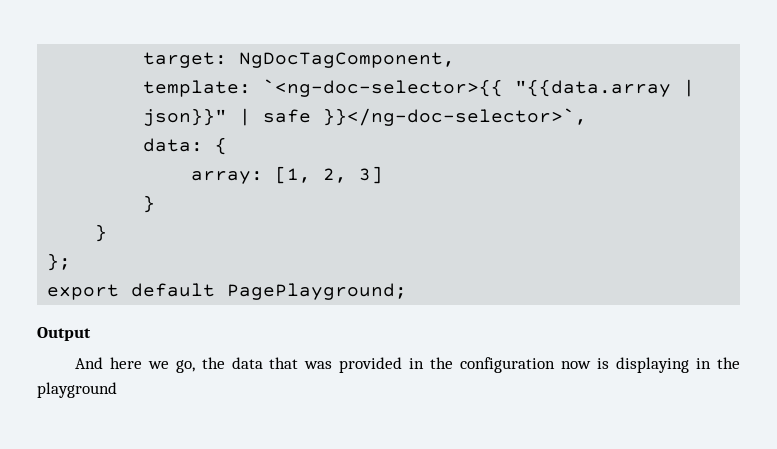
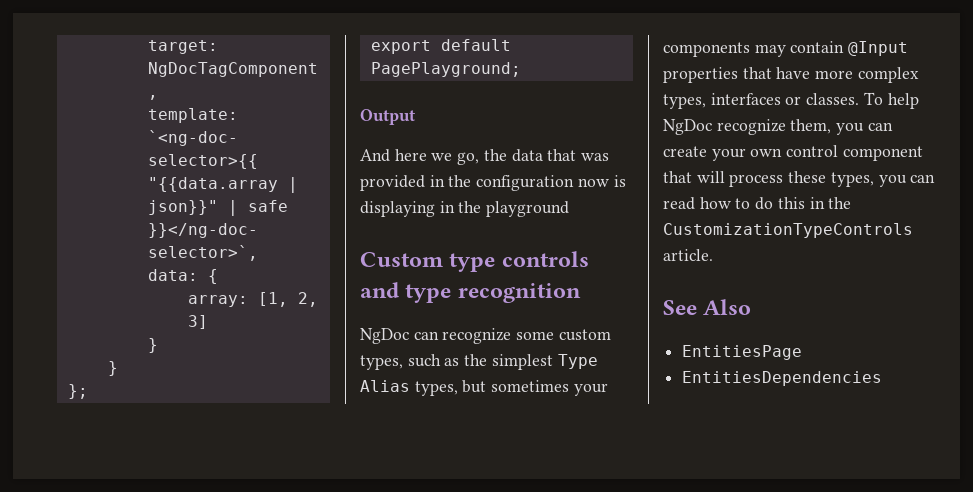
+ Custom type controls and type recognition
+ NgDoc can recognize some custom types, such as the simplest Type Alias types, but sometimes your components may contain @Input properties that have more complex types, interfaces or classes. To help NgDoc recognize them, you can create your own control component that will process these types, you can read how to do this in the CustomizationTypeControls article.
+ See Also
+ EntitiesPage
+ EntitiesDependencies

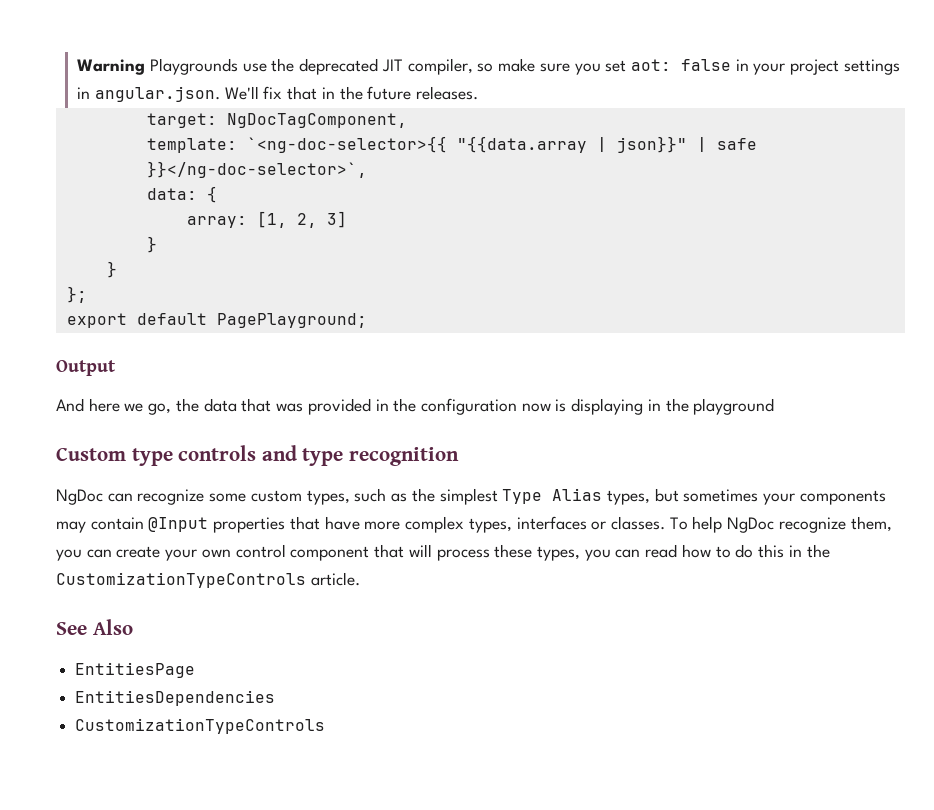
+ Warning Playgrounds use the deprecated JIT compiler, so make sure you set aot: false in your project settings in angular.json. We'll fix that in the future releases.
  EntitiesDependencies
+ CustomizationTypeControls

